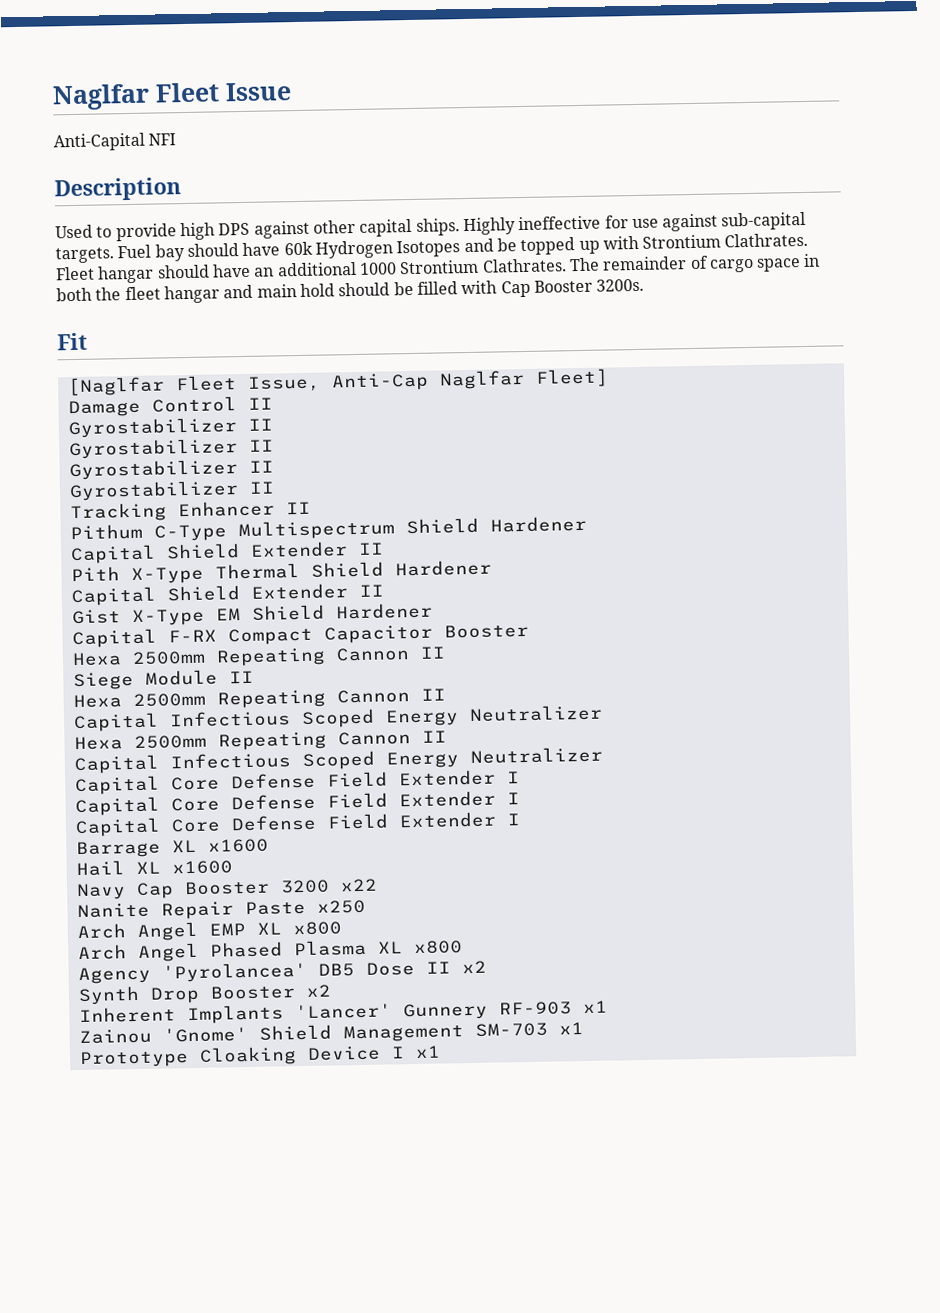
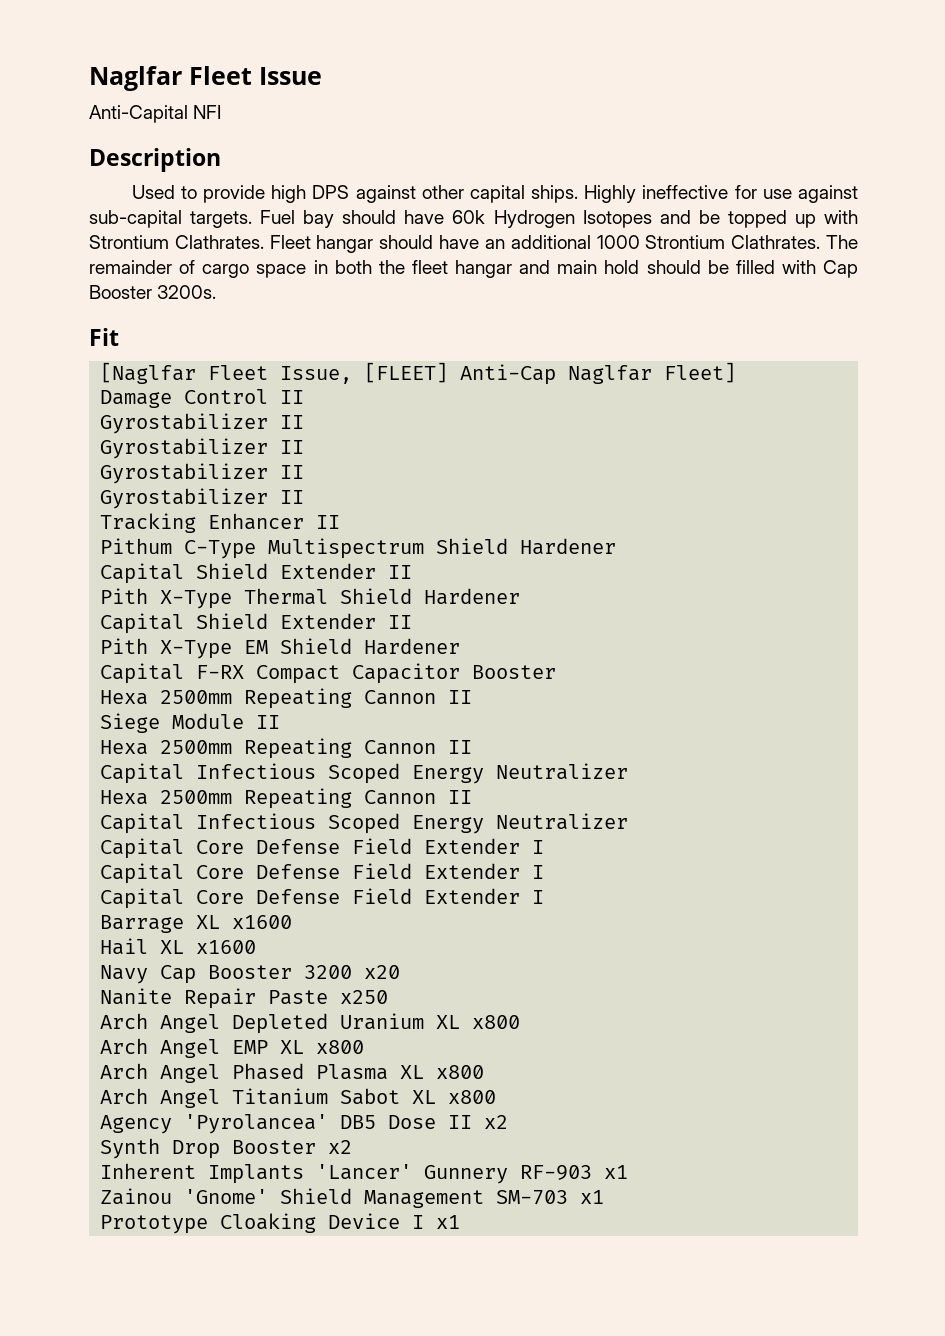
- [Naglfar Fleet Issue, Anti-Cap Naglfar Fleet]
+ [Naglfar Fleet Issue, [FLEET] Anti-Cap Naglfar Fleet]
- Gist X-Type EM Shield Hardener
+ Pith X-Type EM Shield Hardener
- Navy Cap Booster 3200 x22
+ Navy Cap Booster 3200 x20
+ Arch Angel Depleted Uranium XL x800
+ Arch Angel Titanium Sabot XL x800

